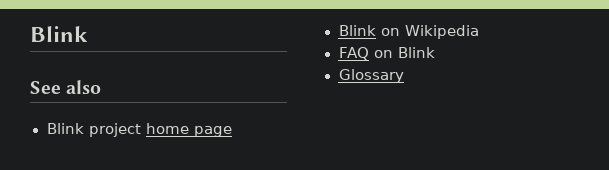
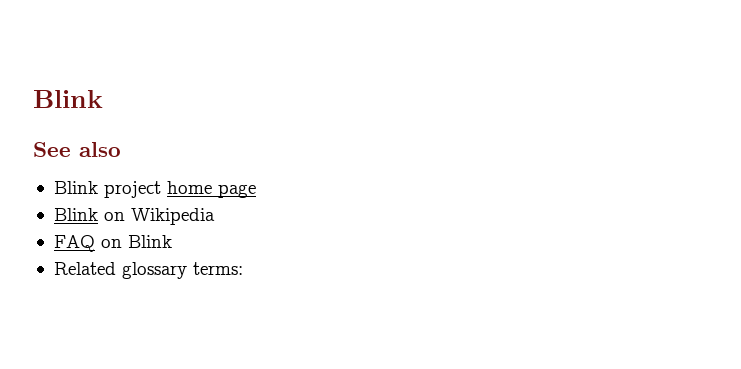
- Glossary
+ Related glossary terms:

